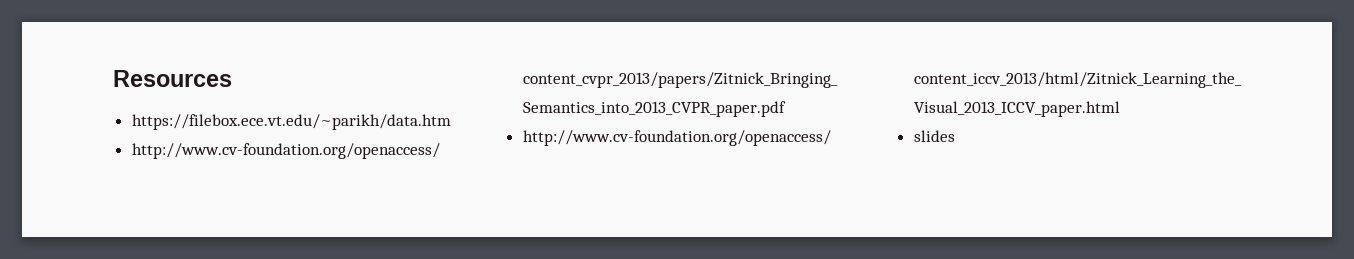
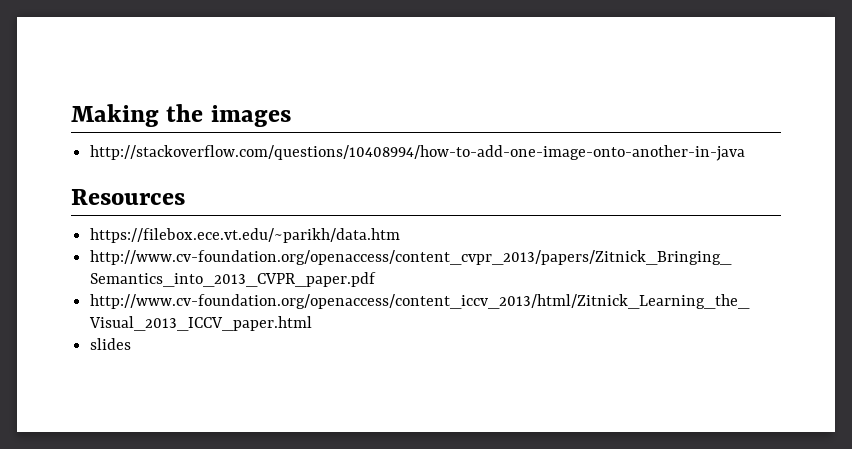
+ Making the images
+ http://stackoverflow.com/questions/10408994/how-to-add-one-image-onto-another-in-java

